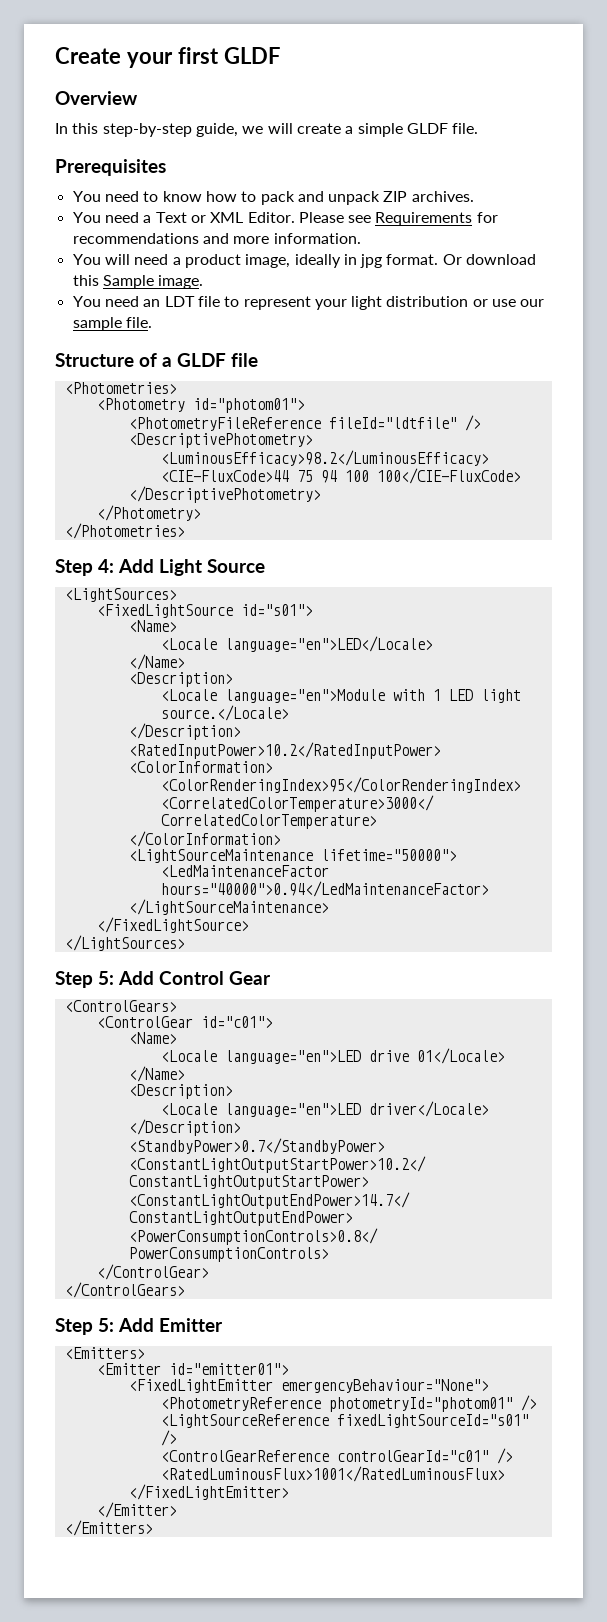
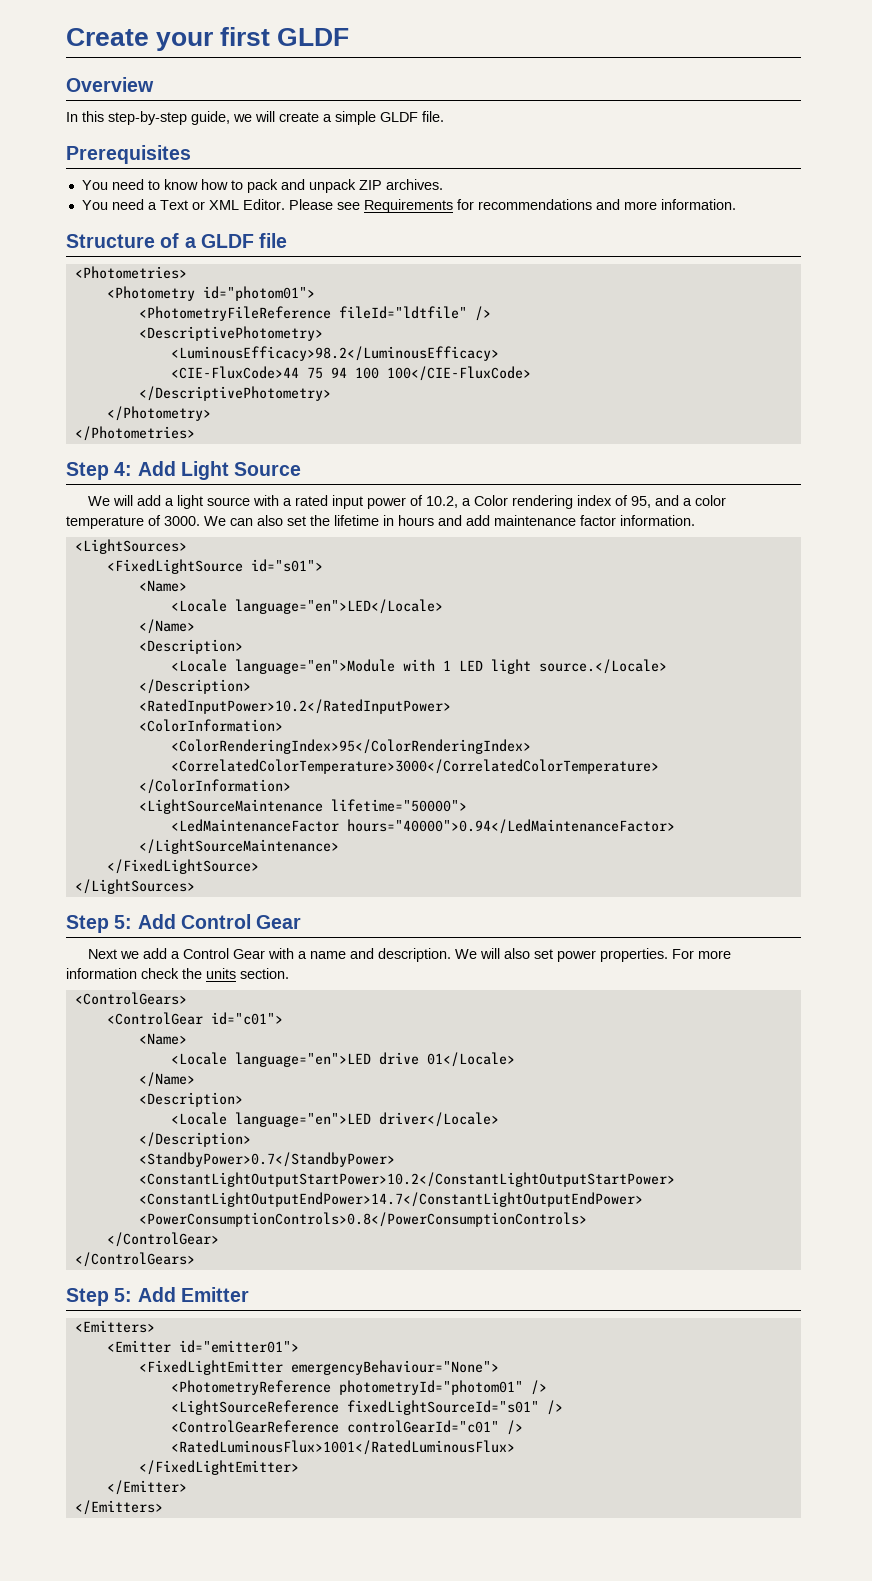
- You will need a product image, ideally in jpg format. Or download this Sample image.
- You need an LDT file to represent your light distribution or use our sample file.
+ We will add a light source with a rated input power of 10.2, a Color rendering index of 95, and a color temperature of 3000. We can also set the lifetime in hours and add maintenance factor information.
+ Next we add a Control Gear with a name and description. We will also set power properties. For more information check the units section.

